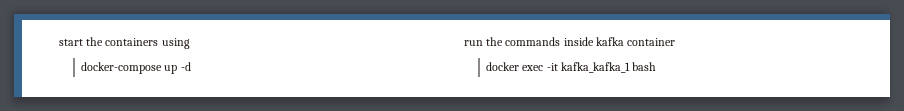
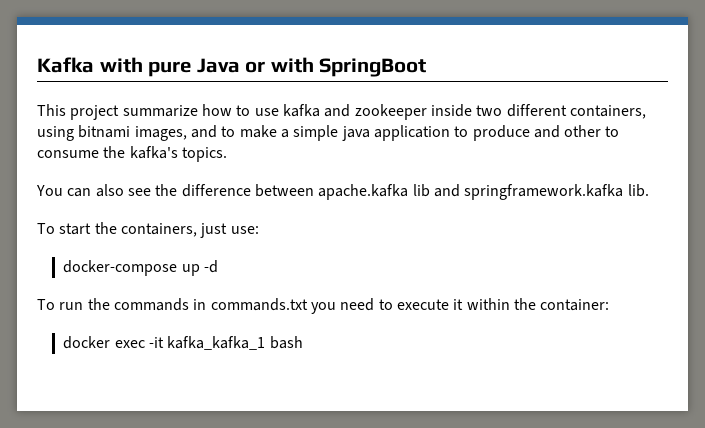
- start the containers using
+ Kafka with pure Java or with SpringBoot
+ This project summarize how to use kafka and zookeeper inside two different containers, using bitnami images, and to make a simple java application to produce and other to consume the kafka's topics.
+ You can also see the difference between apache.kafka lib and springframework.kafka lib.
+ To start the containers, just use:
- run the commands inside kafka container
+ To run the commands in commands.txt you need to execute it within the container:

